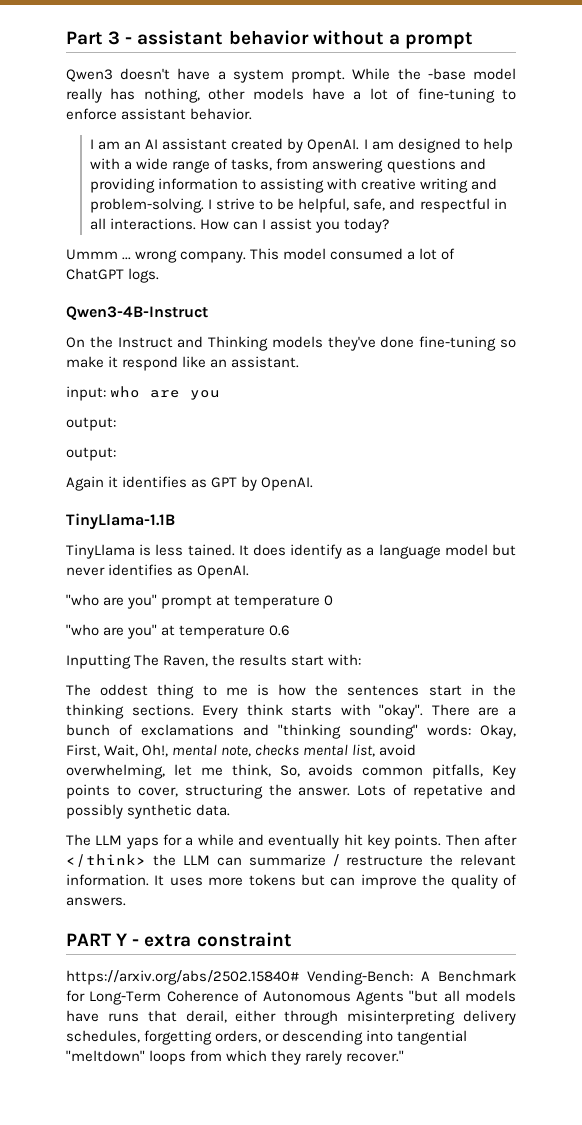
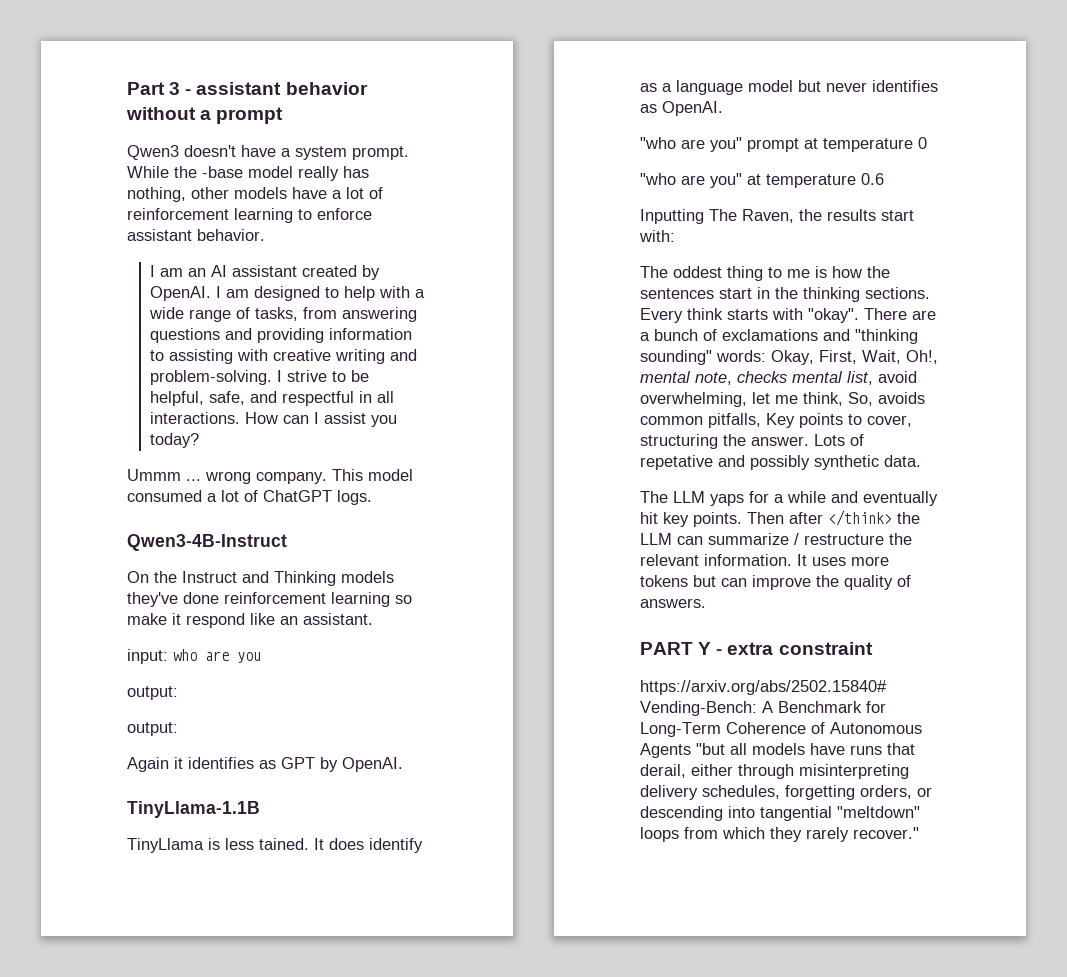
- While the -base model really has nothing, other models have a lot of fine-tuning to enforce assistant behavior.
+ While the -base model really has nothing, other models have a lot of reinforcement learning to enforce assistant behavior.
- On the Instruct and Thinking models they've done fine-tuning so make it respond like an assistant.
+ On the Instruct and Thinking models they've done reinforcement learning so make it respond like an assistant.

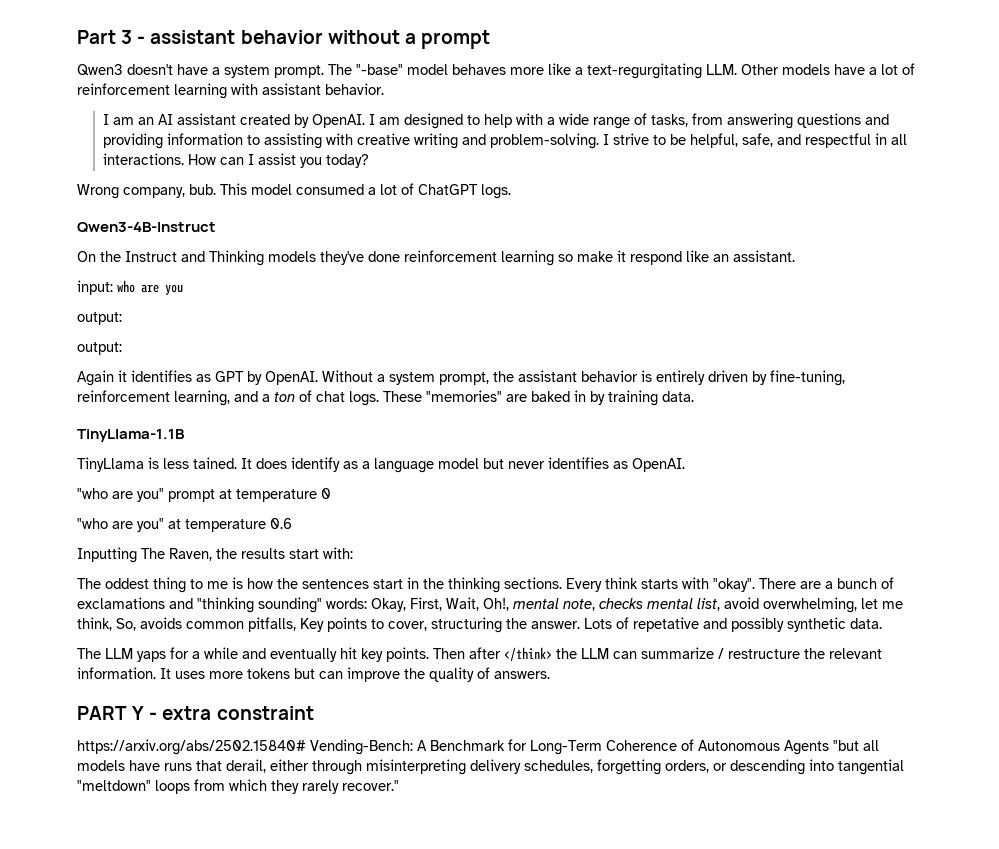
- While the -base model really has nothing, other models have a lot of reinforcement learning to enforce assistant behavior.
+ The "-base" model behaves more like a text-regurgitating LLM. Other models have a lot of reinforcement learning with assistant behavior.
- Ummm ... wrong company.
+ Wrong company, bub.
+ Without a system prompt, the assistant behavior is entirely driven by fine-tuning, reinforcement learning, and a ton of chat logs. These "memories" are baked in by training data.

